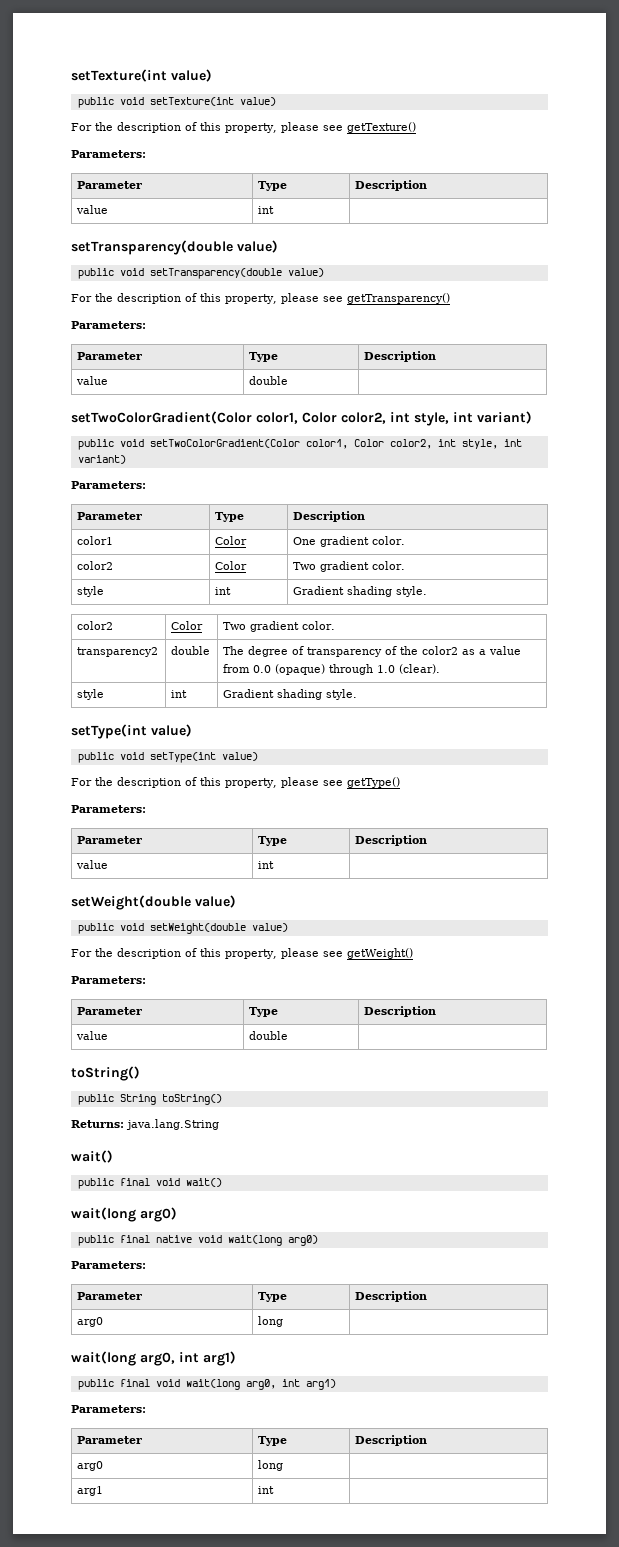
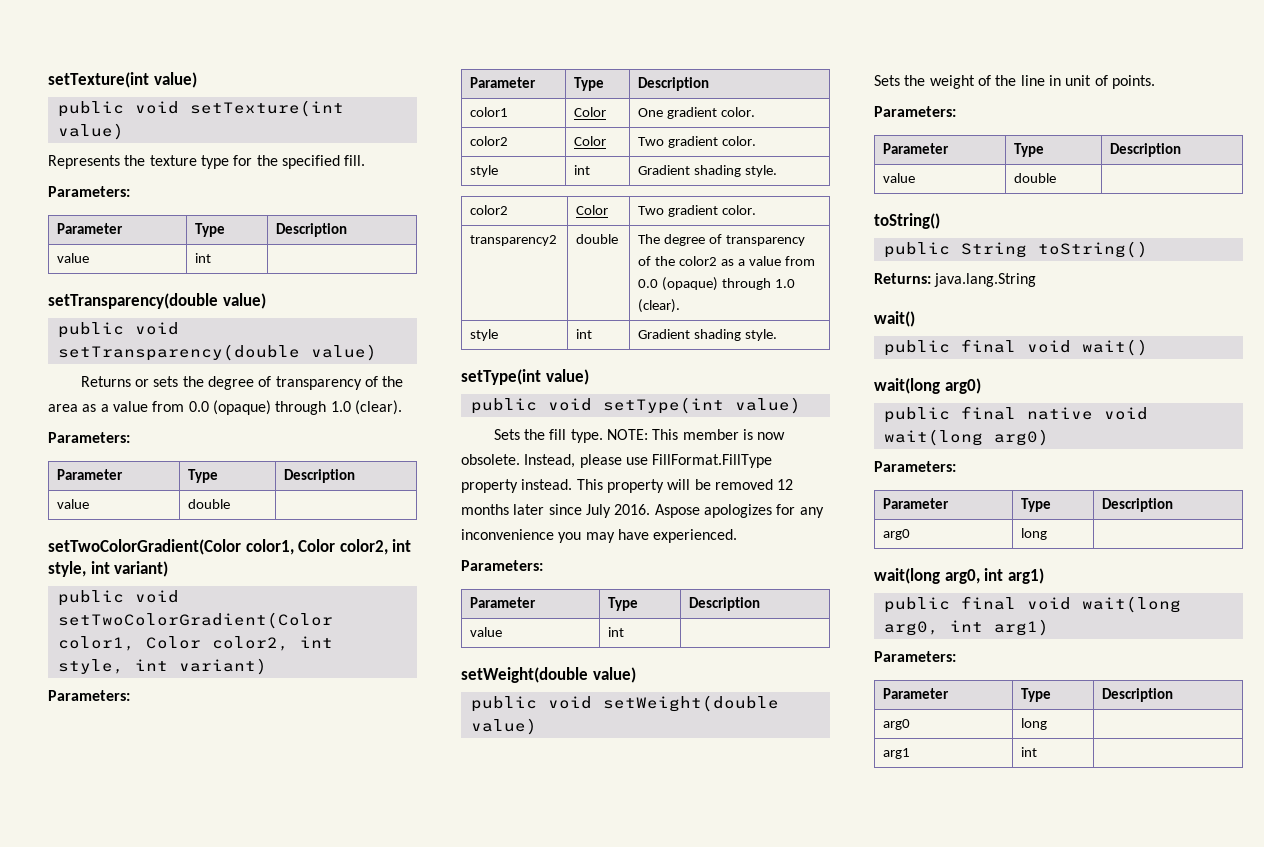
- For the description of this property, please see getTexture()
+ Represents the texture type for the specified fill.
- For the description of this property, please see getTransparency()
+ Returns or sets the degree of transparency of the area as a value from 0.0 (opaque) through 1.0 (clear).
- For the description of this property, please see getType()
+ Sets the fill type. NOTE: This member is now obsolete. Instead, please use FillFormat.FillType property instead. This property will be removed 12 months later since July 2016. Aspose apologizes for any inconvenience you may have experienced.
- For the description of this property, please see getWeight()
+ Sets the weight of the line in unit of points.

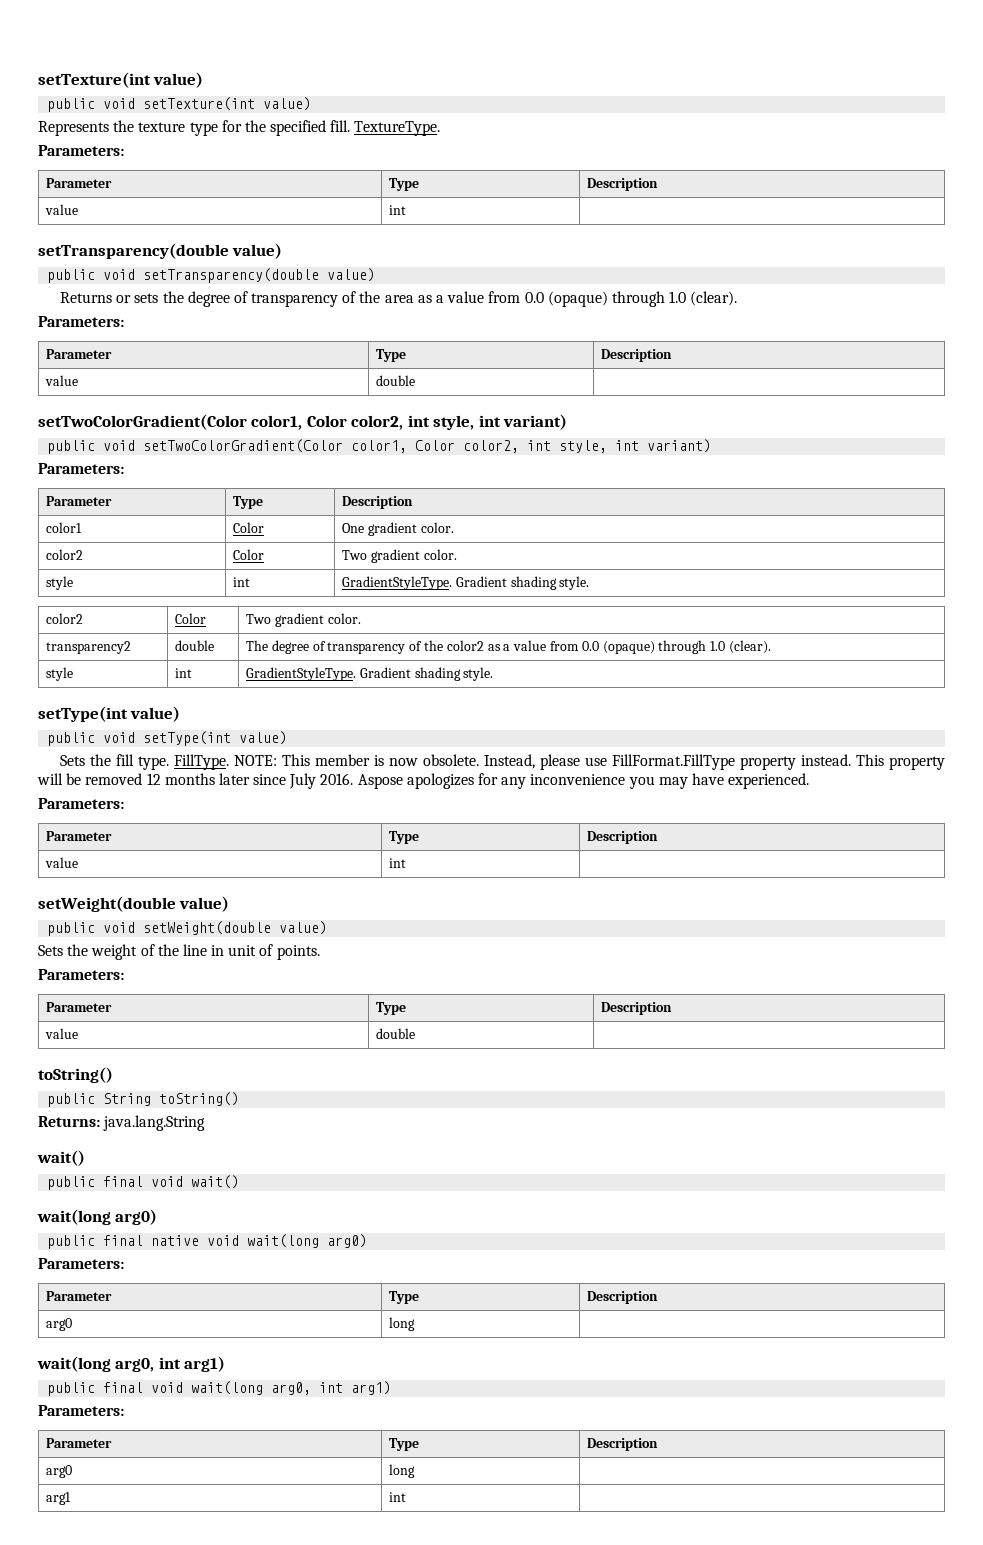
+ TextureType.
  color1 | Color | One gradient color.
  color2 | Color | Two gradient color.
- style | int | Gradient shading style.
+ style | int | GradientStyleType. Gradient shading style.
  transparency2 | double | The degree of transparency of the color2 as a value from 0.0 (opaque) through 1.0 (clear).
- style | int | Gradient shading style.
+ style | int | GradientStyleType. Gradient shading style.
+ FillType.

